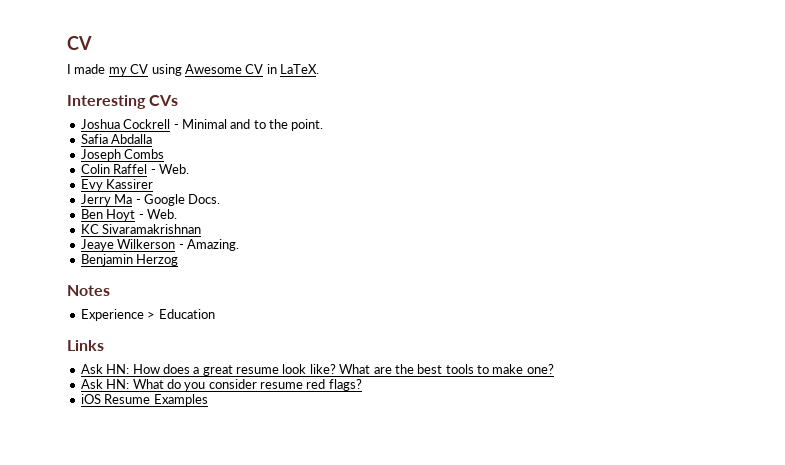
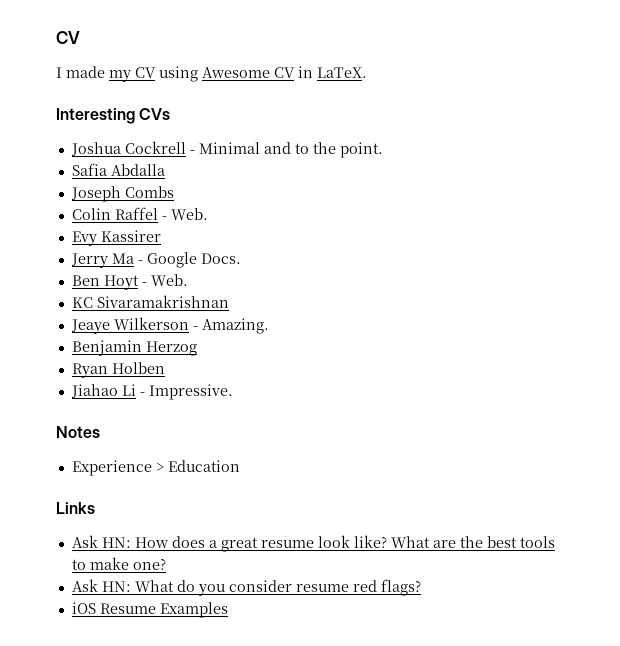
+ Ryan Holben
+ Jiahao Li - Impressive.

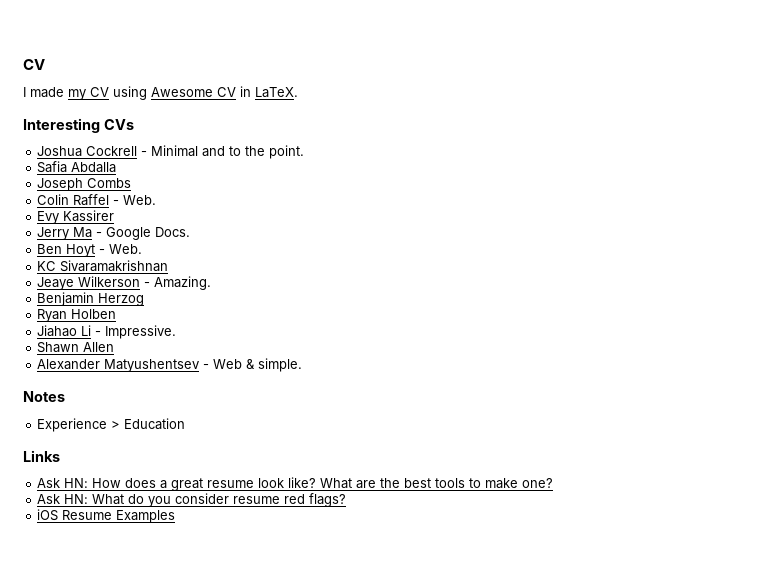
+ Shawn Allen
+ Alexander Matyushentsev - Web & simple.

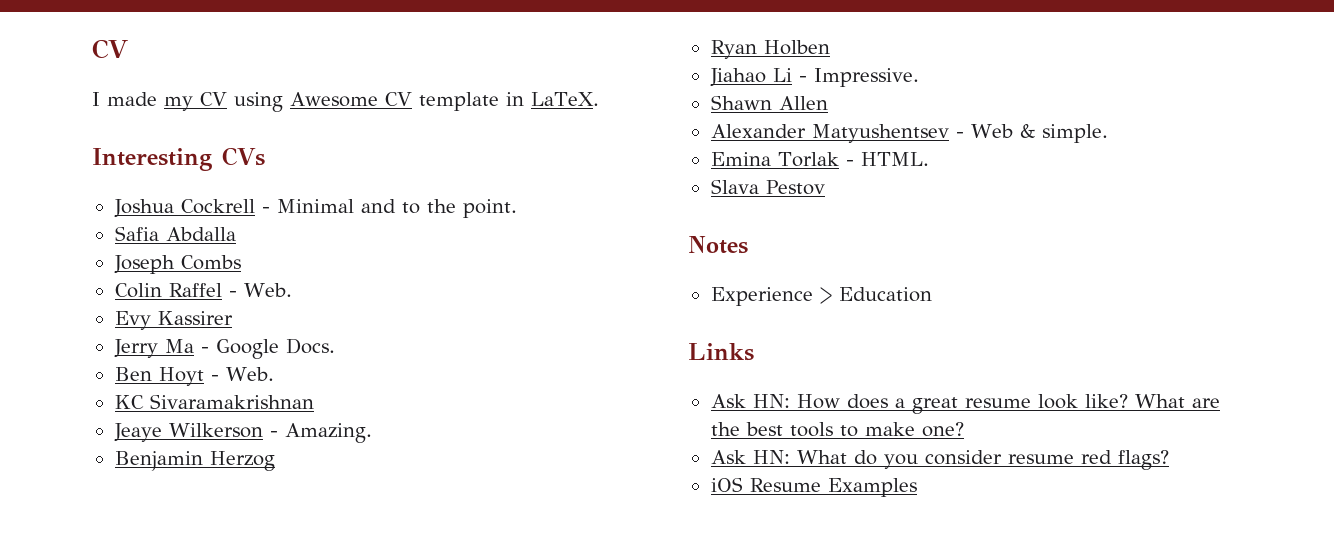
- I made my CV using Awesome CV in LaTeX.
+ I made my CV using Awesome CV template in LaTeX.
+ Emina Torlak - HTML.
+ Slava Pestov

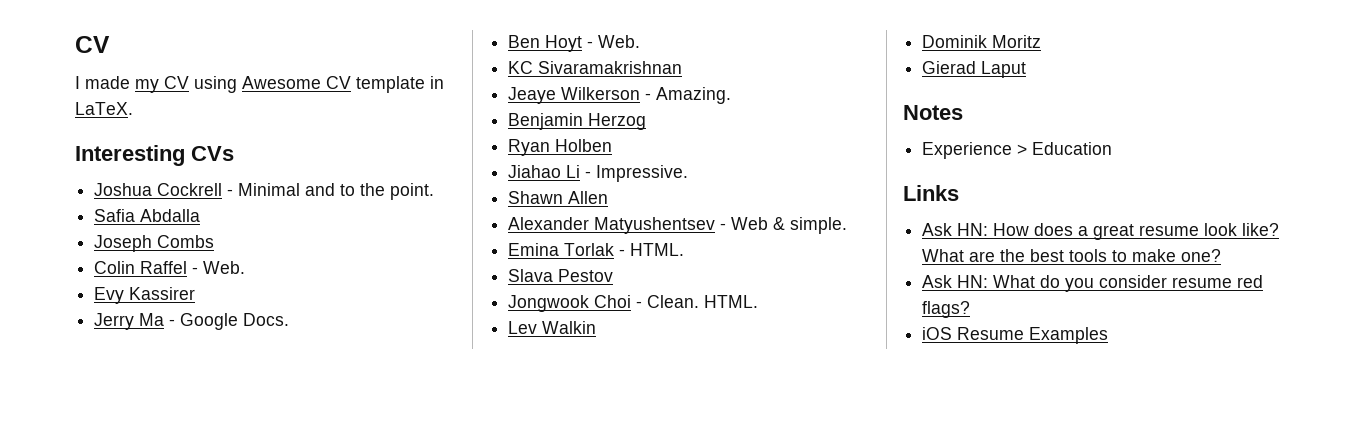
+ Jongwook Choi - Clean. HTML.
+ Lev Walkin
+ Dominik Moritz
+ Gierad Laput

